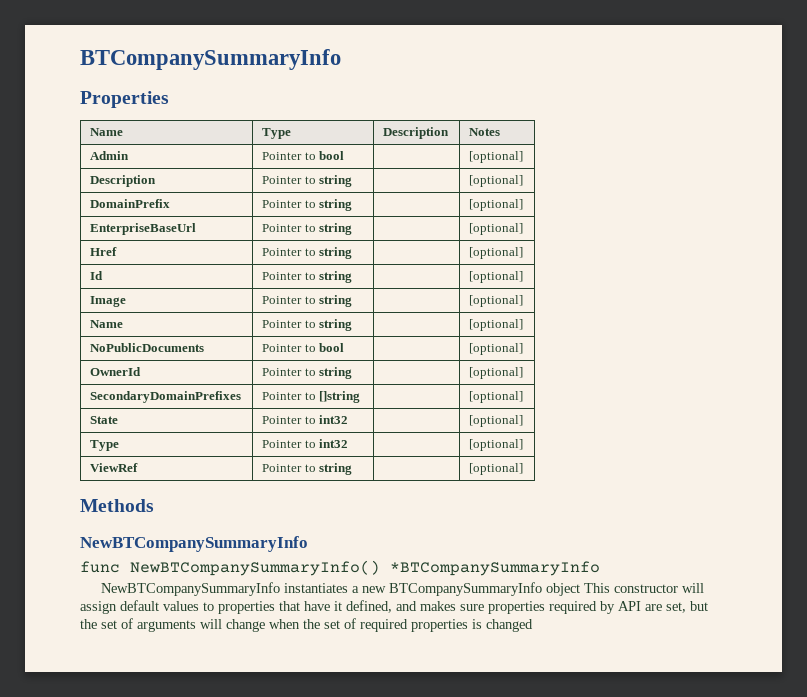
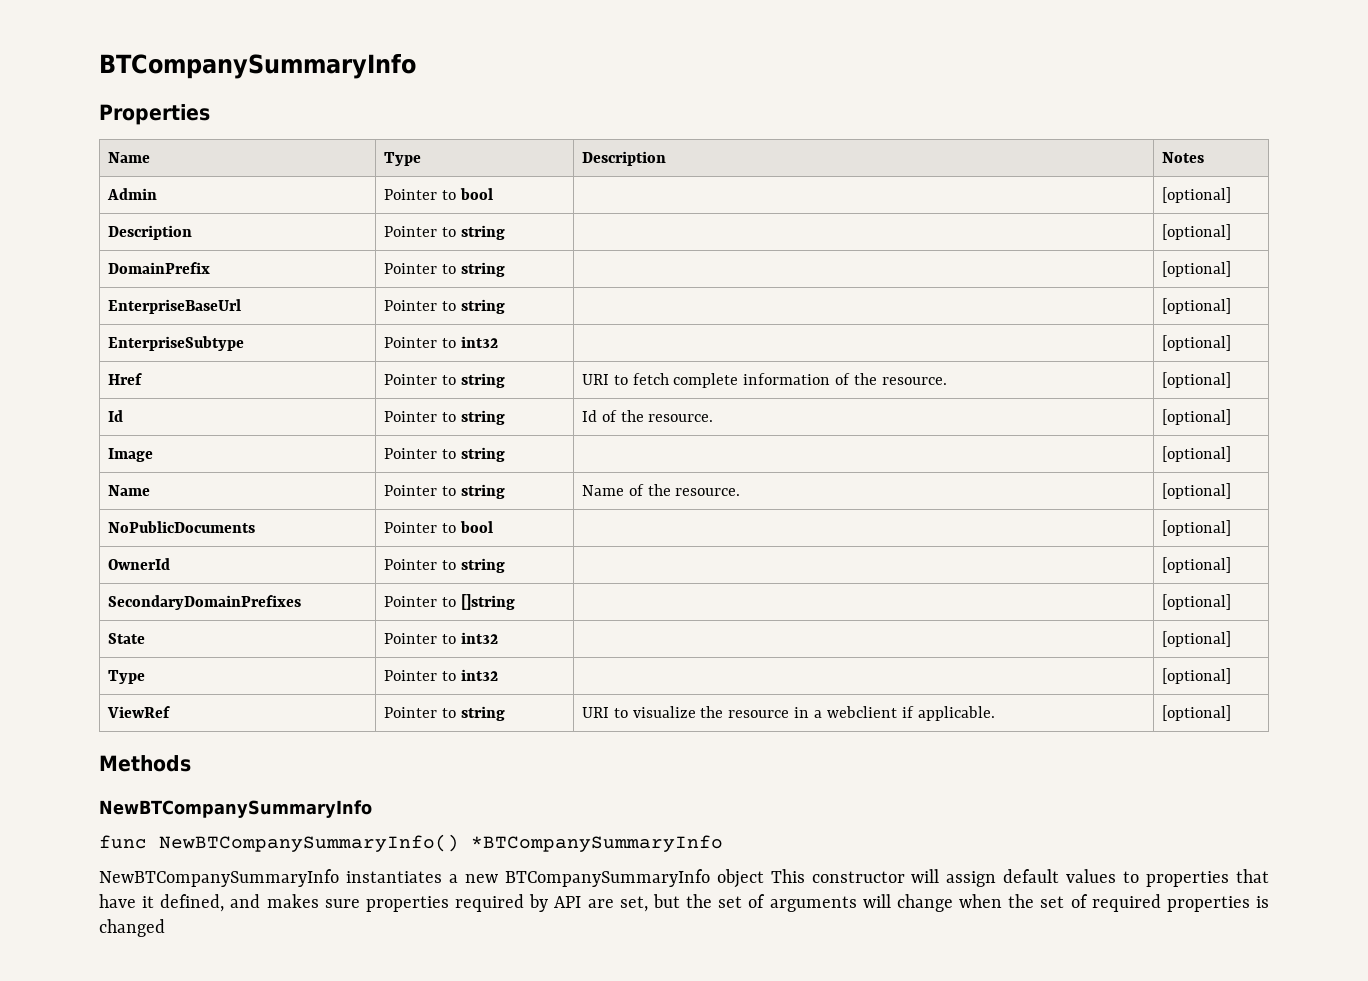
+ EnterpriseSubtype | Pointer to int32 | | [optional]
- Href | Pointer to string | | [optional]
+ Href | Pointer to string | URI to fetch complete information of the resource. | [optional]
- Id | Pointer to string | | [optional]
+ Id | Pointer to string | Id of the resource. | [optional]
- Name | Pointer to string | | [optional]
+ Name | Pointer to string | Name of the resource. | [optional]
- ViewRef | Pointer to string | | [optional]
+ ViewRef | Pointer to string | URI to visualize the resource in a webclient if applicable. | [optional]

